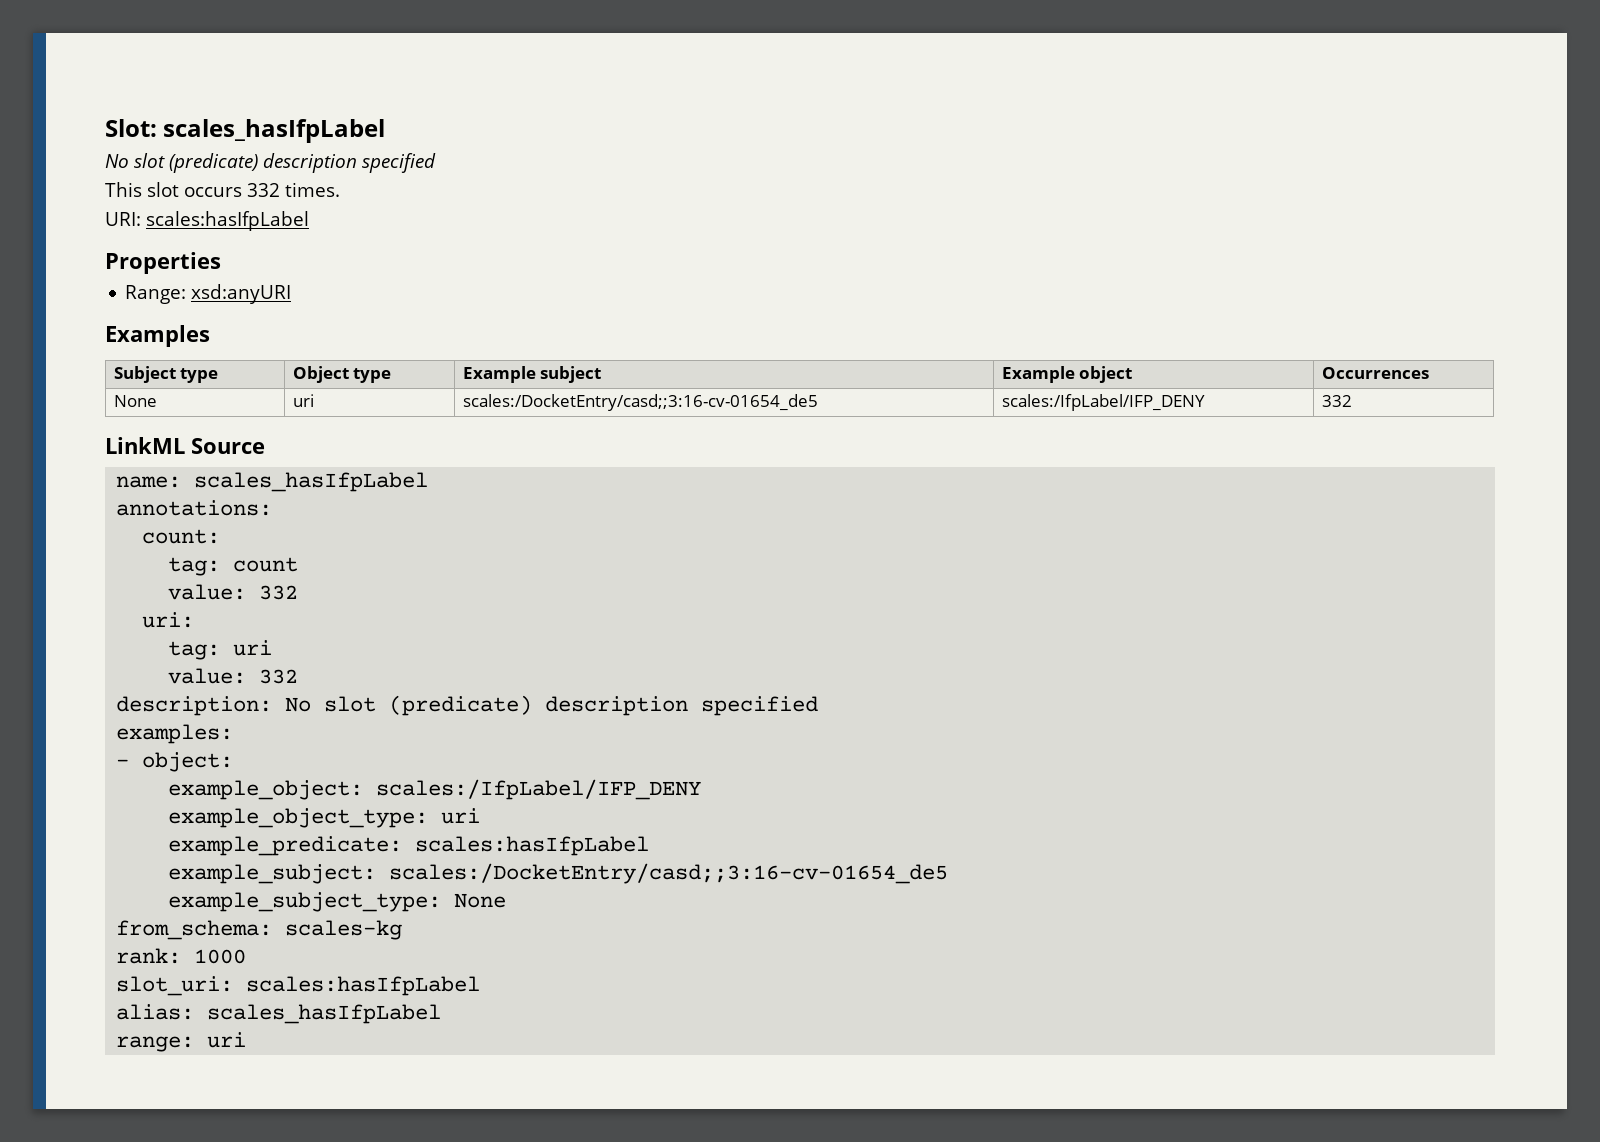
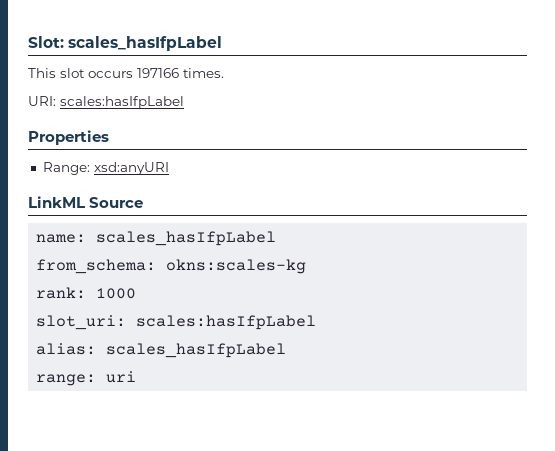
  Slot: scales_hasIfpLabel
- No slot (predicate) description specified
- This slot occurs 332 times.
+ This slot occurs 197166 times.
- Examples
- Subject type | Object type | Example subject | Example object | Occurrences
- None | uri | scales:/DocketEntry/casd;;3:16-cv-01654_de5 | scales:/IfpLabel/IFP_DENY | 332
  LinkML Source
  name: scales_hasIfpLabel
- annotations:
- count:
- tag: count
- value: 332
- uri:
- tag: uri
- value: 332
- description: No slot (predicate) description specified
- examples:
- - object:
- example_object: scales:/IfpLabel/IFP_DENY
- example_object_type: uri
- example_predicate: scales:hasIfpLabel
- example_subject: scales:/DocketEntry/casd;;3:16-cv-01654_de5
- example_subject_type: None
- from_schema: scales-kg
+ from_schema: okns:scales-kg

